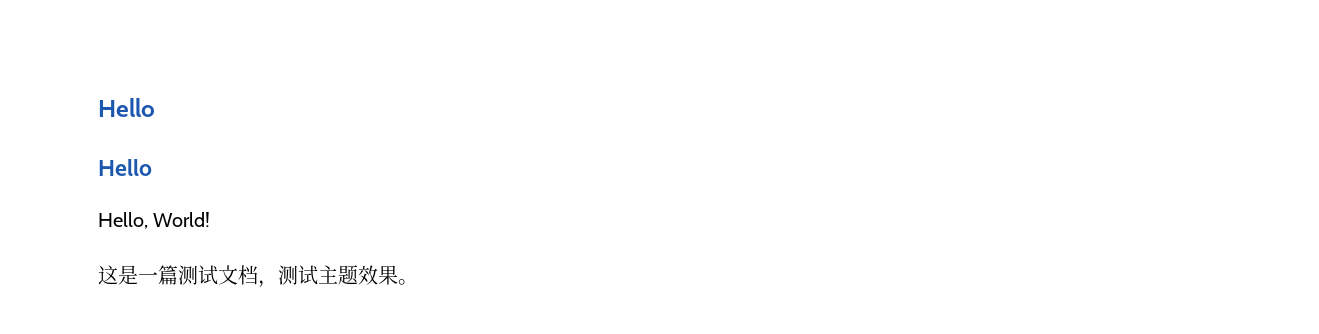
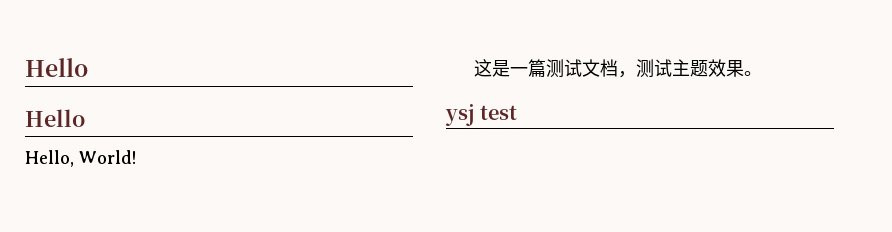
+ ysj test

